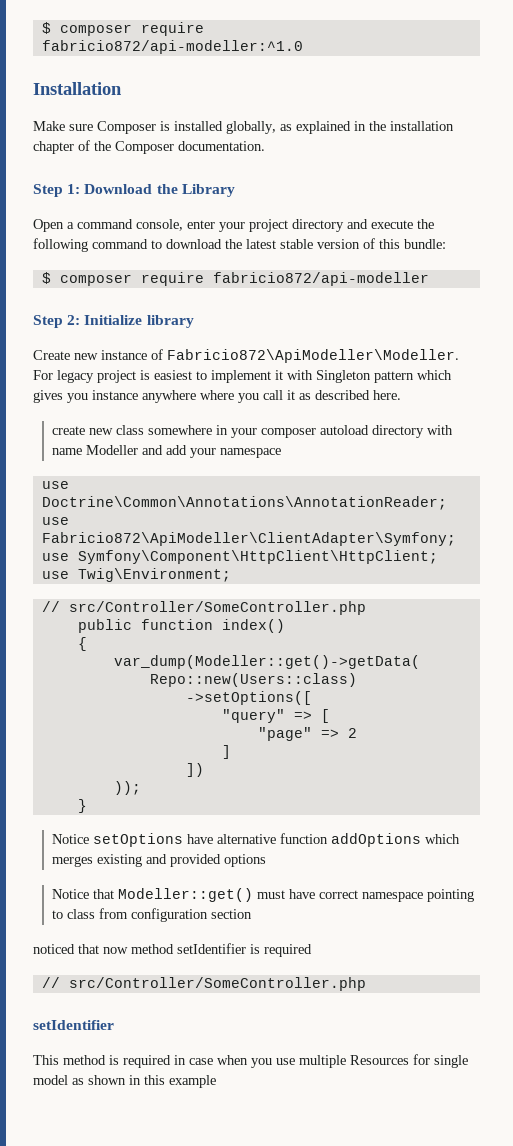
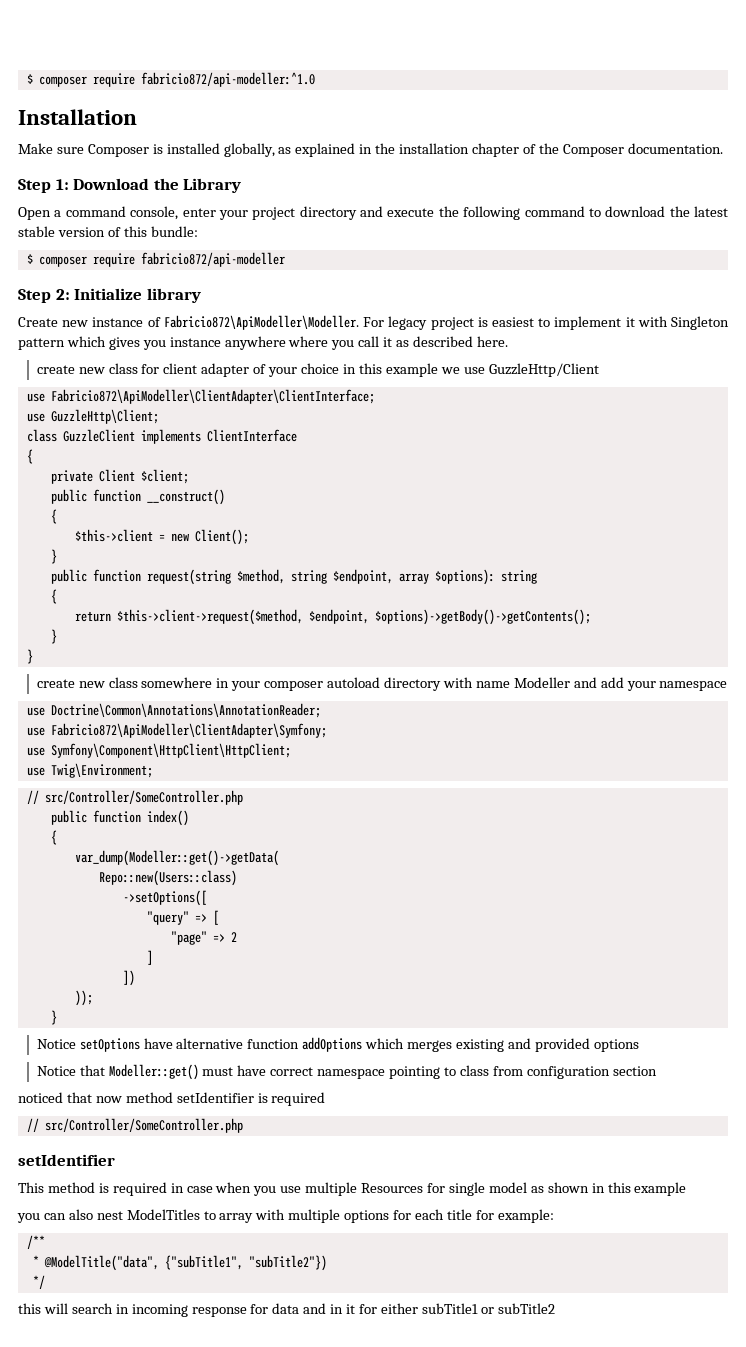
+ create new class for client adapter of your choice in this example we use GuzzleHttp/Client
+ use Fabricio872\ApiModeller\ClientAdapter\ClientInterface;
+ use GuzzleHttp\Client;
+ class GuzzleClient implements ClientInterface
+ {
+ private Client $client;
+ public function __construct()
+ {
+ $this->client = new Client();
+ }
+ public function request(string $method, string $endpoint, array $options): string
+ {
+ return $this->client->request($method, $endpoint, $options)->getBody()->getContents();
+ }
+ }
+ you can also nest ModelTitles to array with multiple options for each title for example:
+ /**
+ * @ModelTitle("data", {"subTitle1", "subTitle2"})
+ */
+ this will search in incoming response for data and in it for either subTitle1 or subTitle2

